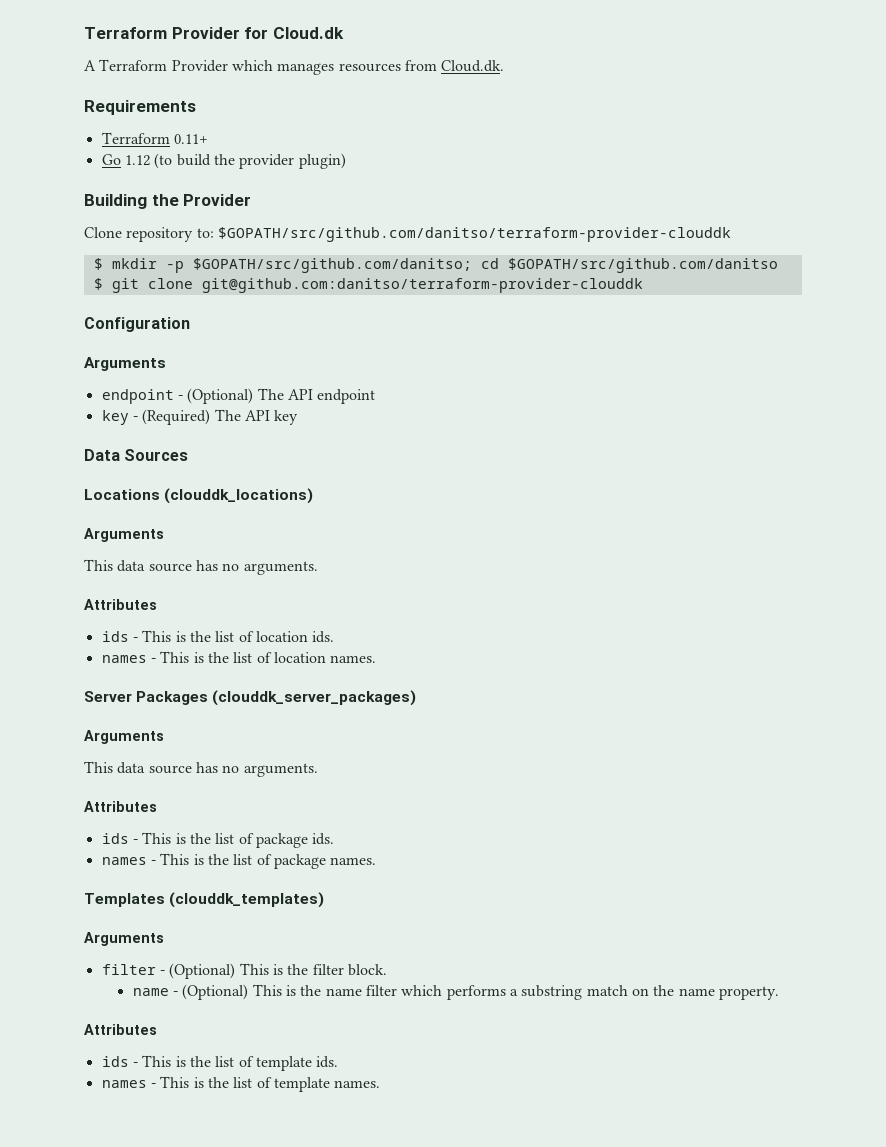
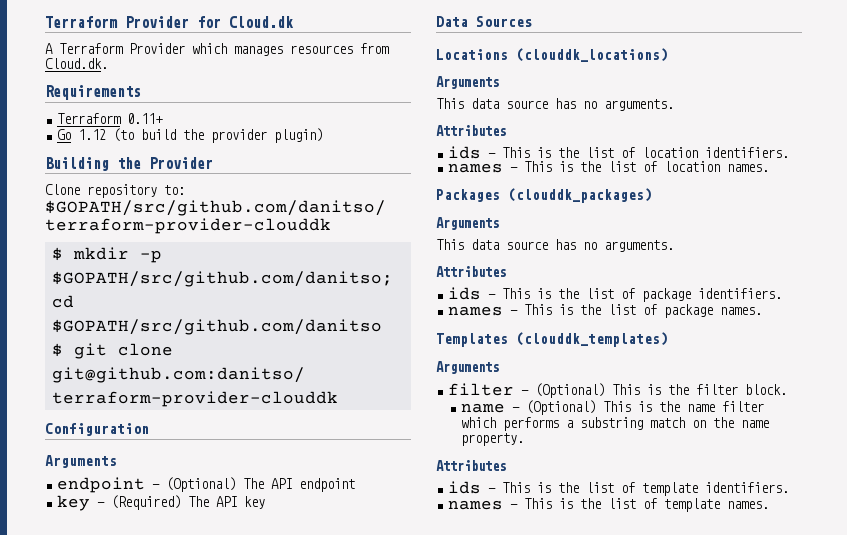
- ids - This is the list of location ids.
+ ids - This is the list of location identifiers.
- Server Packages (clouddk_server_packages)
+ Packages (clouddk_packages)
- ids - This is the list of package ids.
+ ids - This is the list of package identifiers.
- ids - This is the list of template ids.
+ ids - This is the list of template identifiers.

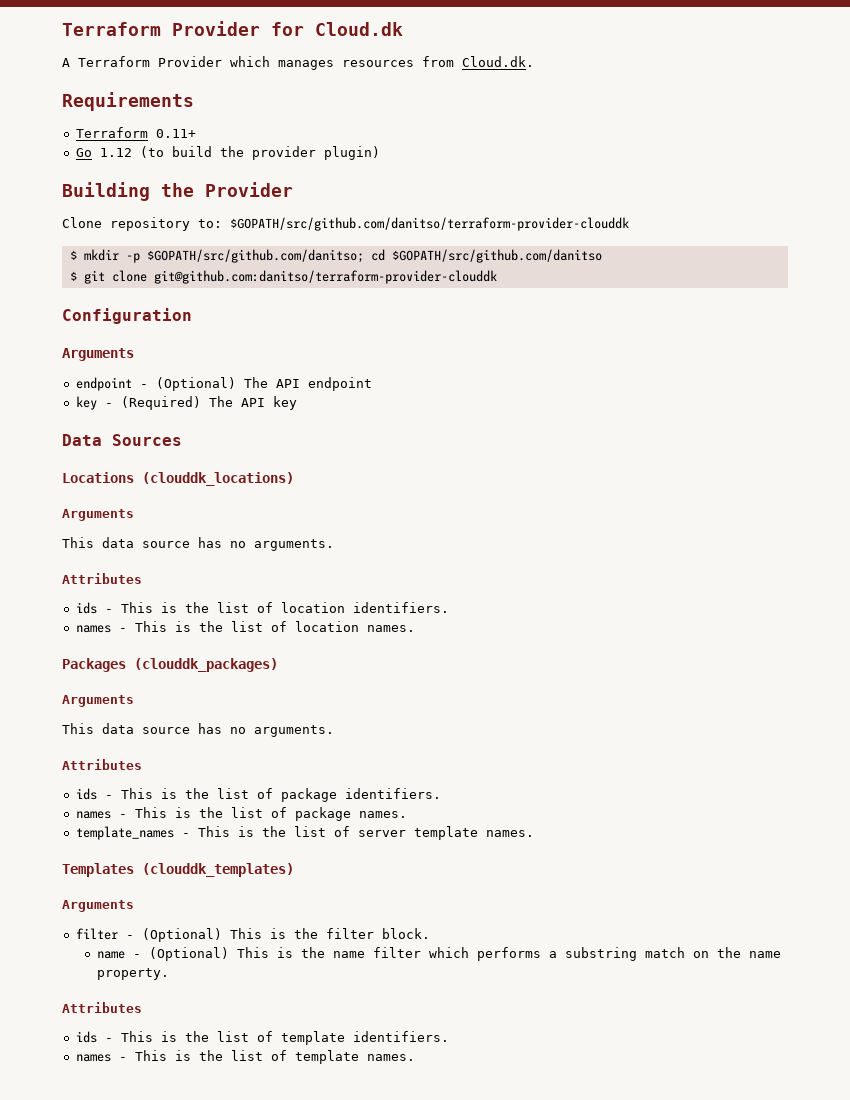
+ template_names - This is the list of server template names.

